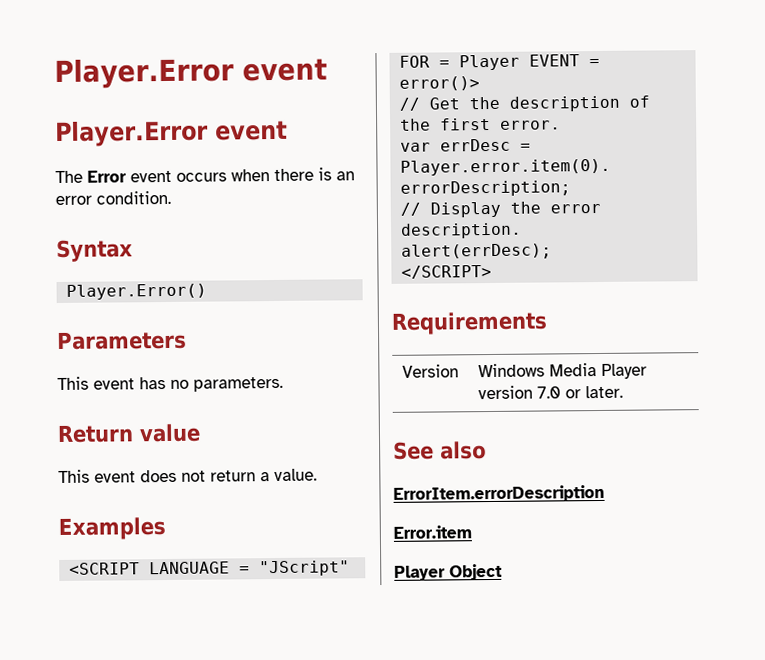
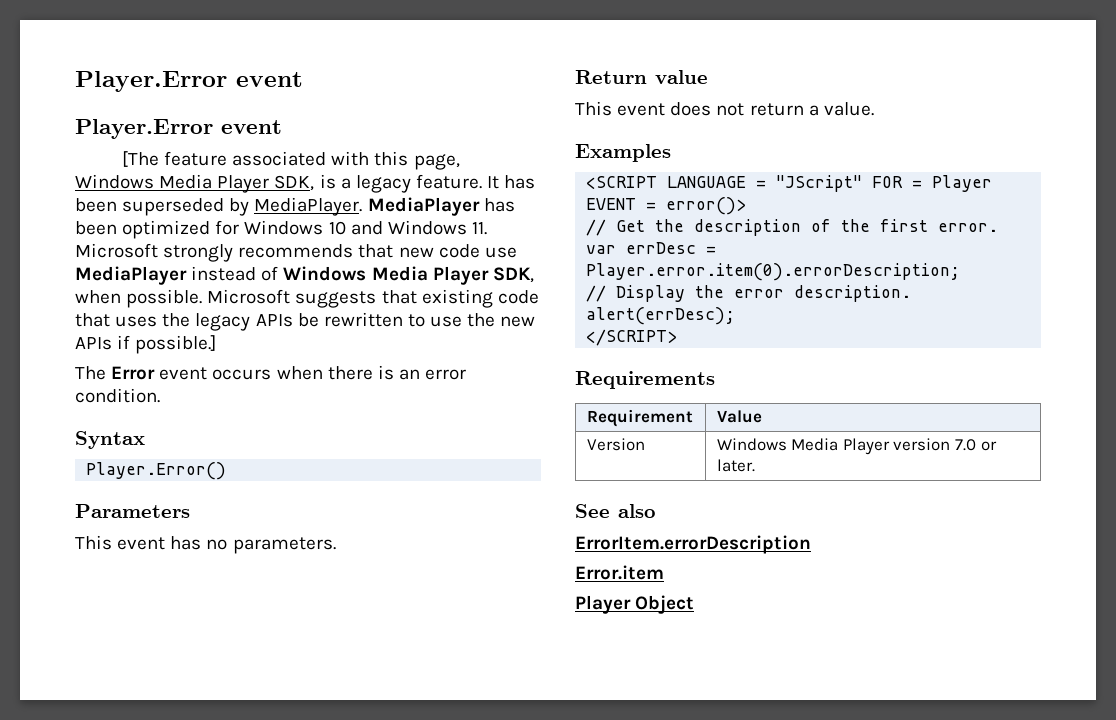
+ [The feature associated with this page, Windows Media Player SDK, is a legacy feature. It has been superseded by MediaPlayer. MediaPlayer has been optimized for Windows 10 and Windows 11. Microsoft strongly recommends that new code use MediaPlayer instead of Windows Media Player SDK, when possible. Microsoft suggests that existing code that uses the legacy APIs be rewritten to use the new APIs if possible.]
+ Requirement | Value

